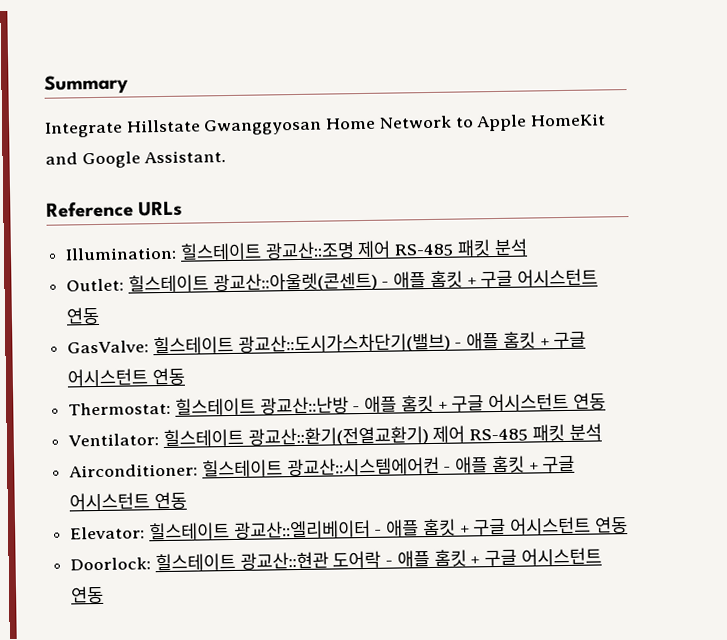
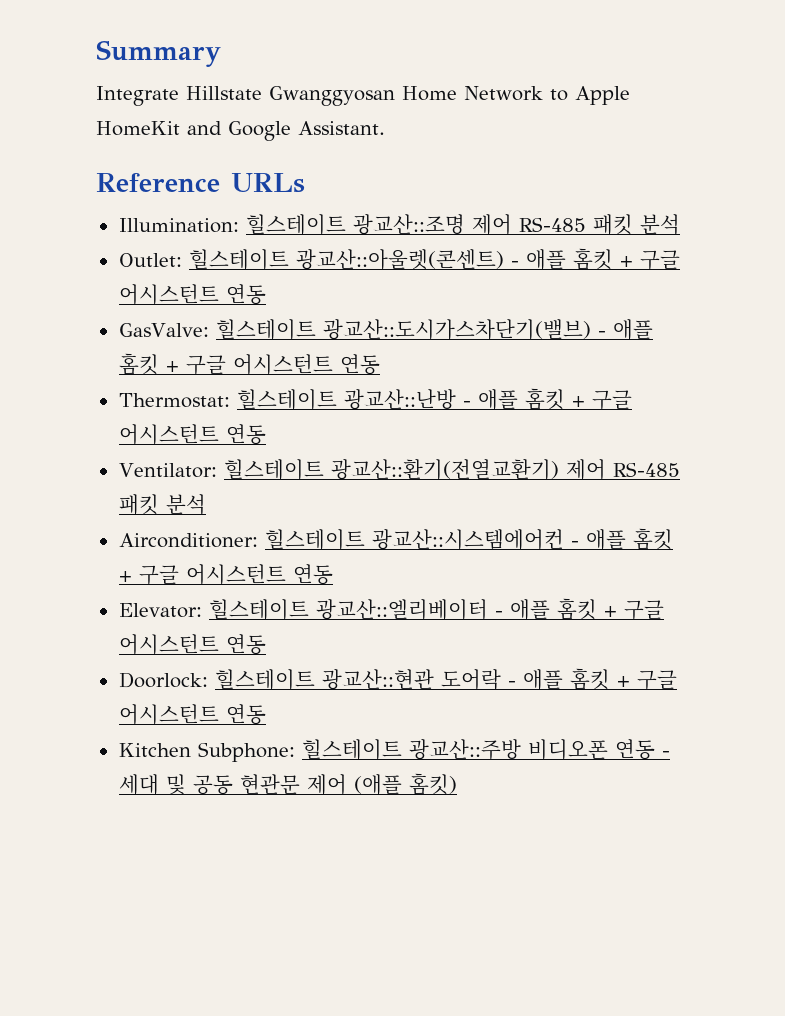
+ Kitchen Subphone: 힐스테이트 광교산::주방 비디오폰 연동 - 세대 및 공동 현관문 제어 (애플 홈킷)

